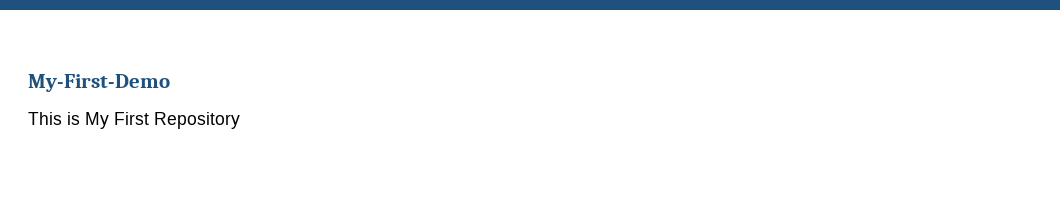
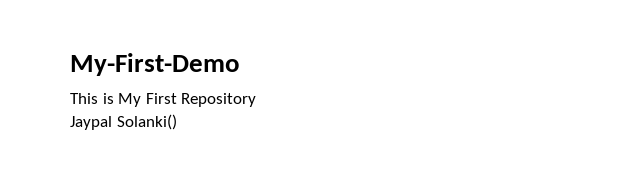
+ Jaypal Solanki()

